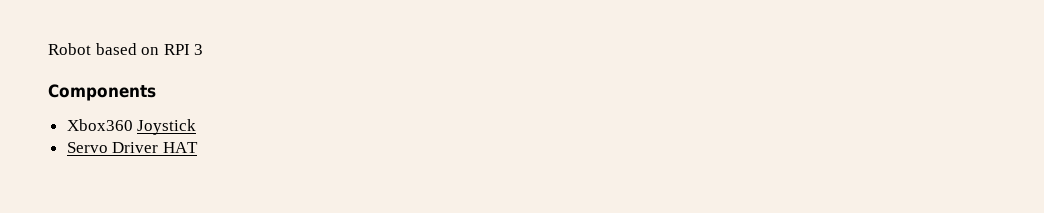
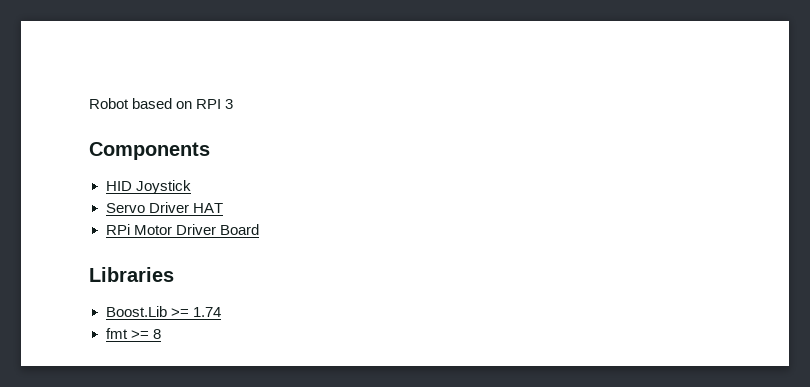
- Xbox360 Joystick
+ HID Joystick
+ RPi Motor Driver Board
+ Libraries
+ Boost.Lib >= 1.74
+ fmt >= 8

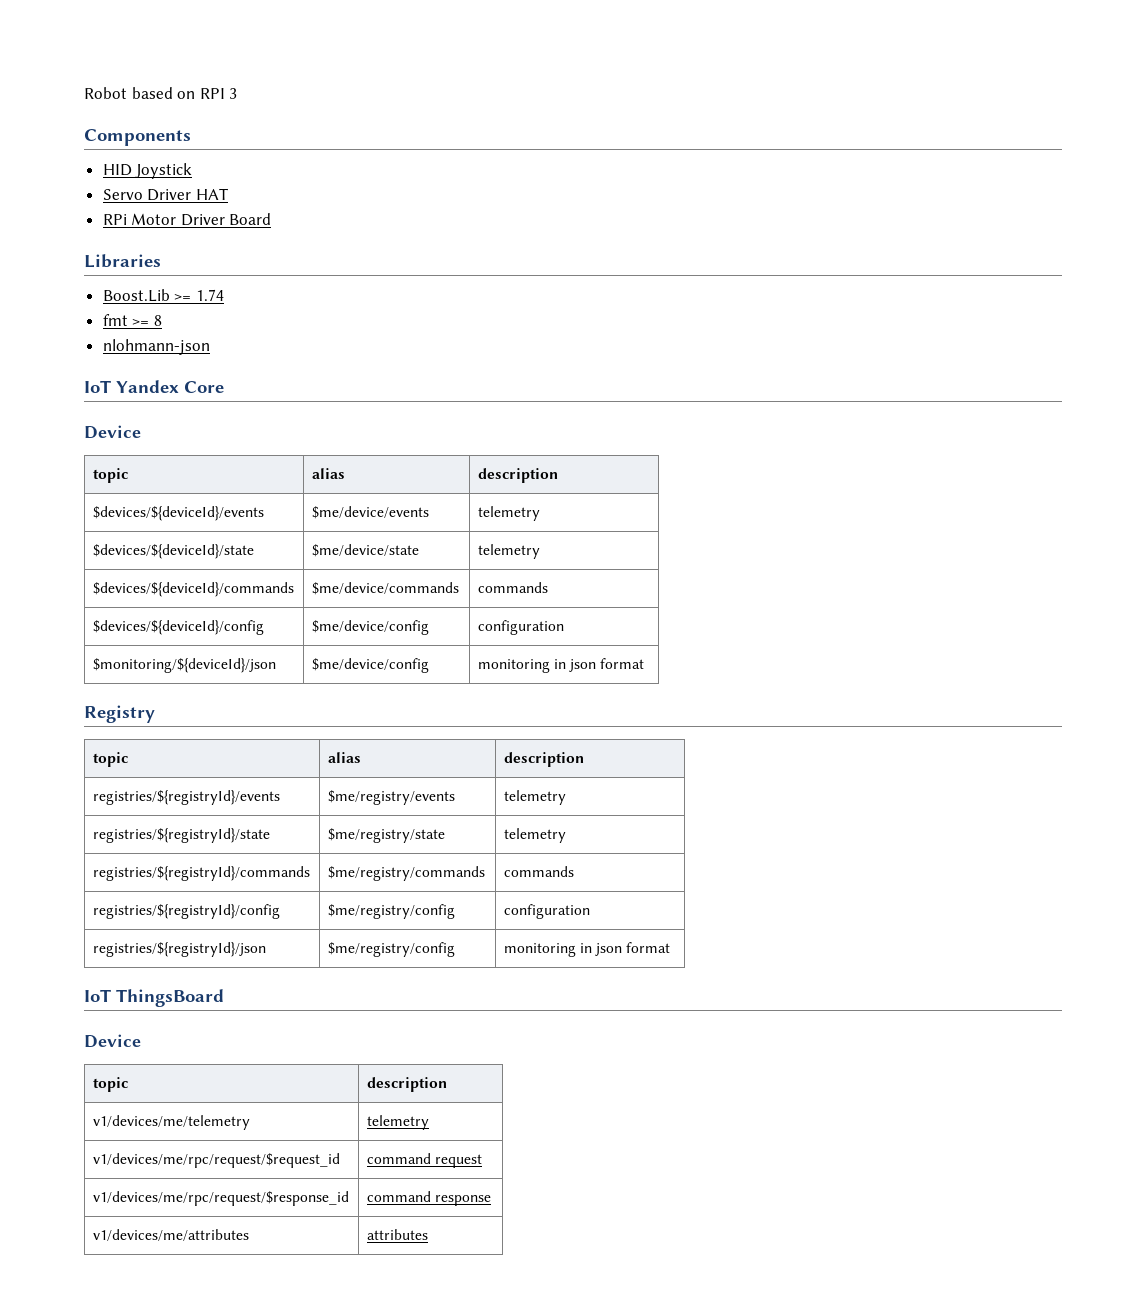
+ nlohmann-json
+ IoT Yandex Core
+ Device
+ topic | alias | description
+ $devices/${deviceId}/events | $me/device/events | telemetry
+ $devices/${deviceId}/state | $me/device/state | telemetry
+ $devices/${deviceId}/commands | $me/device/commands | commands
+ $devices/${deviceId}/config | $me/device/config | configuration
+ $monitoring/${deviceId}/json | $me/device/config | monitoring in json format
+ Registry
+ topic | alias | description
+ registries/${registryId}/events | $me/registry/events | telemetry
+ registries/${registryId}/state | $me/registry/state | telemetry
+ registries/${registryId}/commands | $me/registry/commands | commands
+ registries/${registryId}/config | $me/registry/config | configuration
+ registries/${registryId}/json | $me/registry/config | monitoring in json format
+ IoT ThingsBoard
+ Device
+ topic | description
+ v1/devices/me/telemetry | telemetry
+ v1/devices/me/rpc/request/$request_id | command request
+ v1/devices/me/rpc/request/$response_id | command response
+ v1/devices/me/attributes | attributes

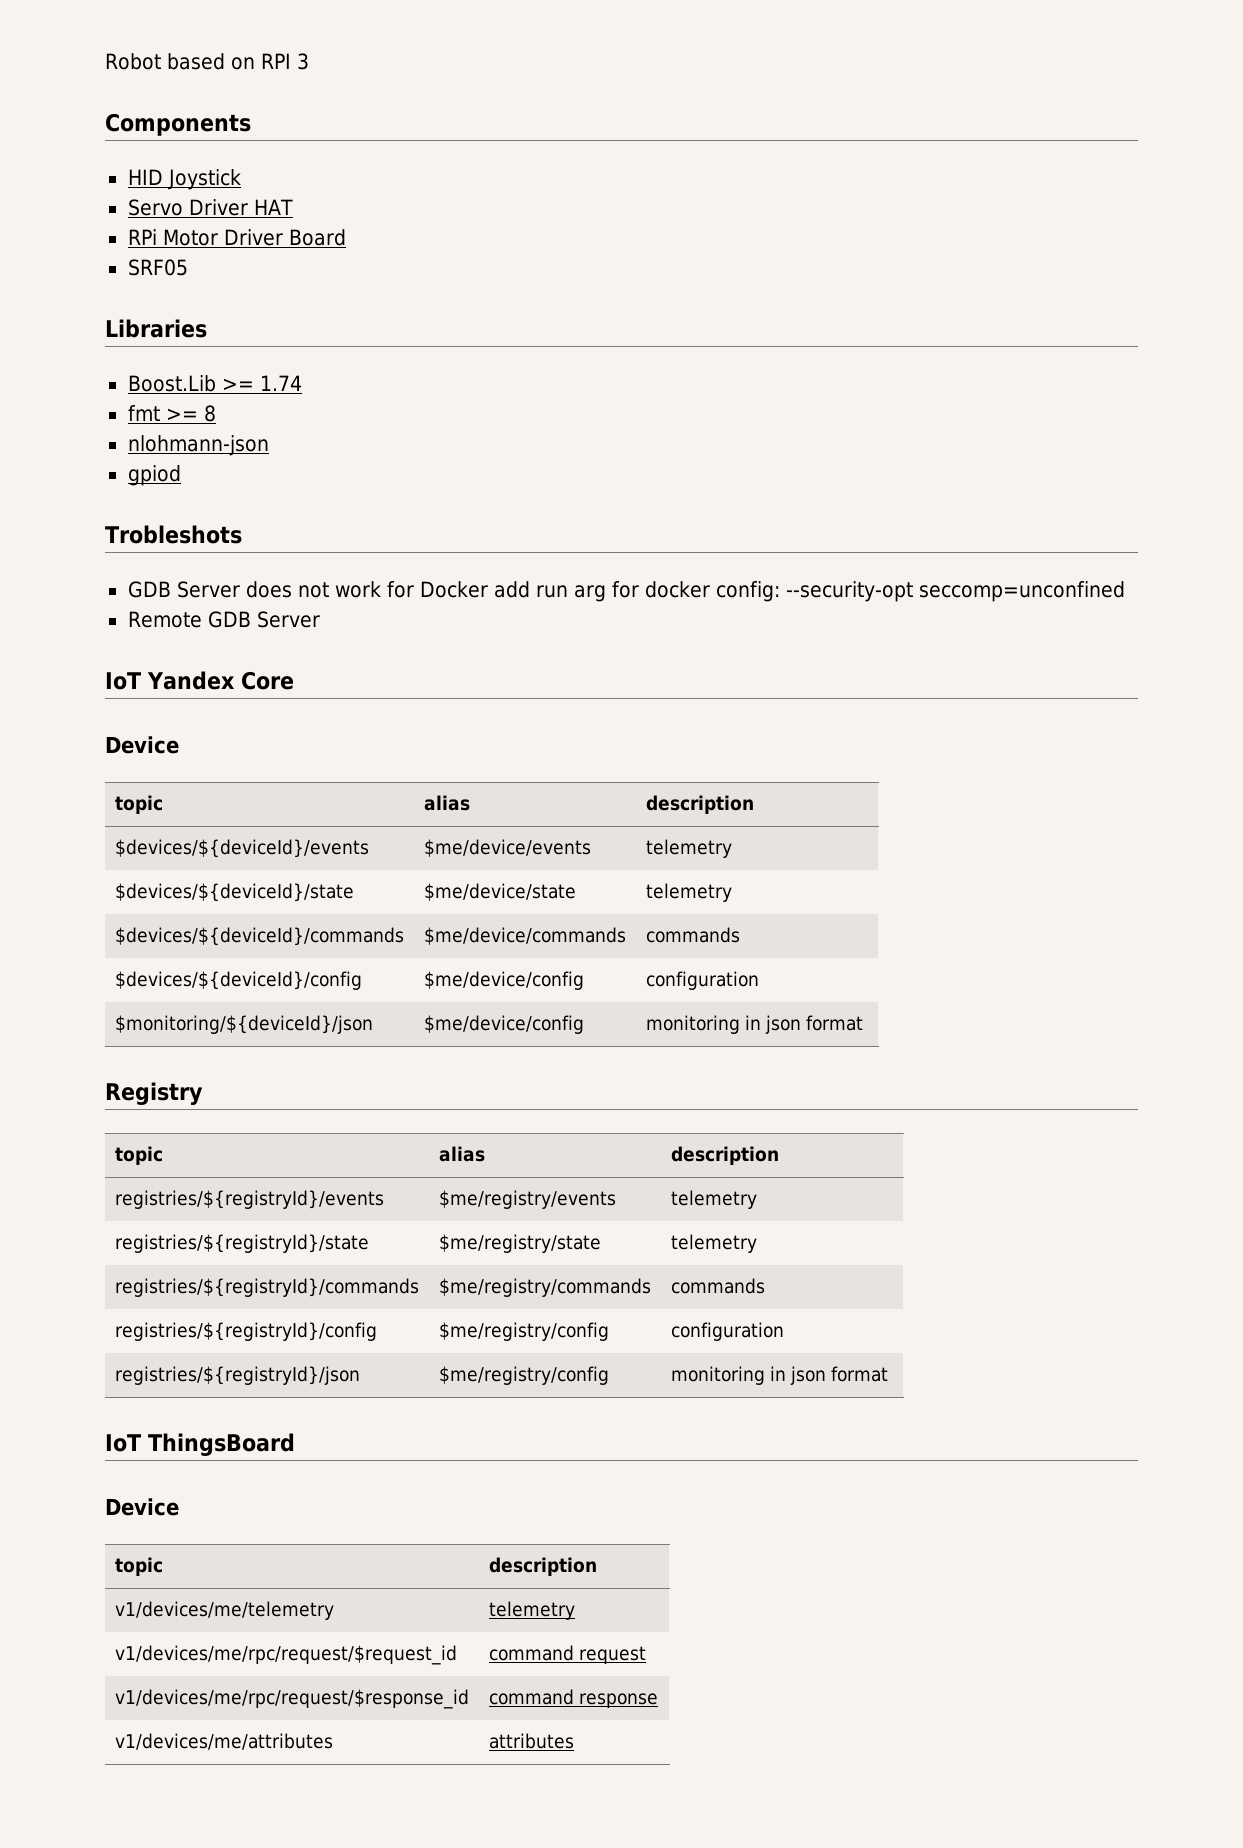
+ SRF05
+ gpiod
+ Trobleshots
+ GDB Server does not work for Docker add run arg for docker config: --security-opt seccomp=unconfined
+ Remote GDB Server

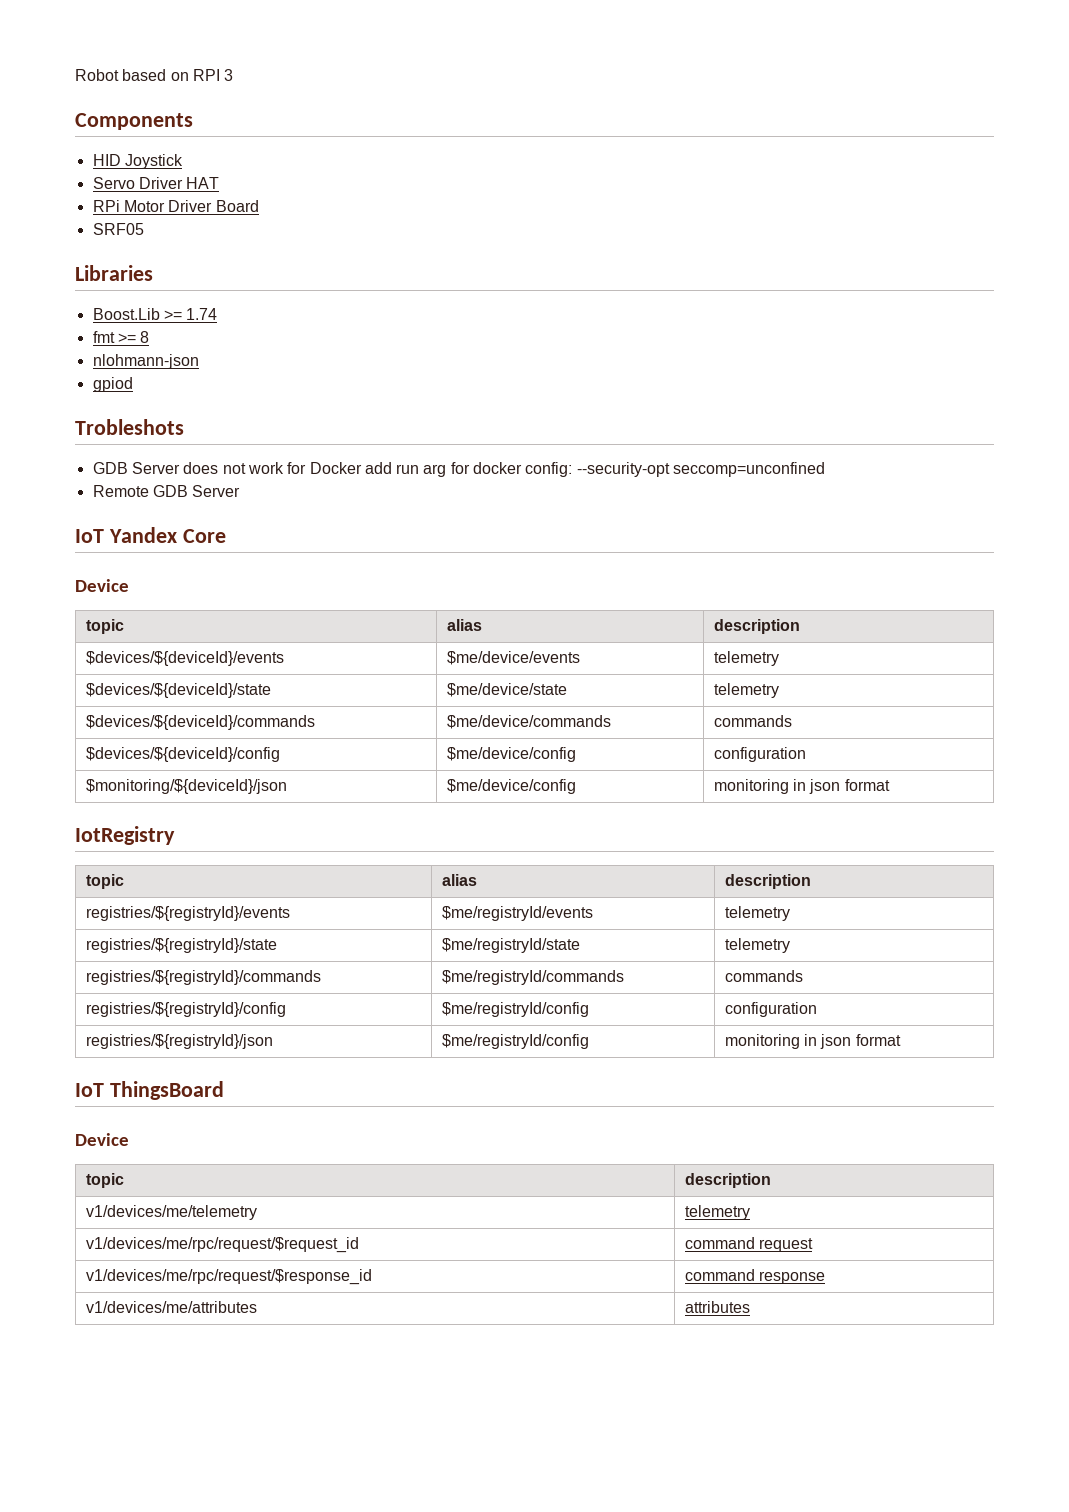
- Registry
+ IotRegistry
- registries/${registryId}/events | $me/registry/events | telemetry
+ registries/${registryId}/events | $me/registryId/events | telemetry
- registries/${registryId}/state | $me/registry/state | telemetry
+ registries/${registryId}/state | $me/registryId/state | telemetry
- registries/${registryId}/commands | $me/registry/commands | commands
+ registries/${registryId}/commands | $me/registryId/commands | commands
- registries/${registryId}/config | $me/registry/config | configuration
+ registries/${registryId}/config | $me/registryId/config | configuration
- registries/${registryId}/json | $me/registry/config | monitoring in json format
+ registries/${registryId}/json | $me/registryId/config | monitoring in json format

